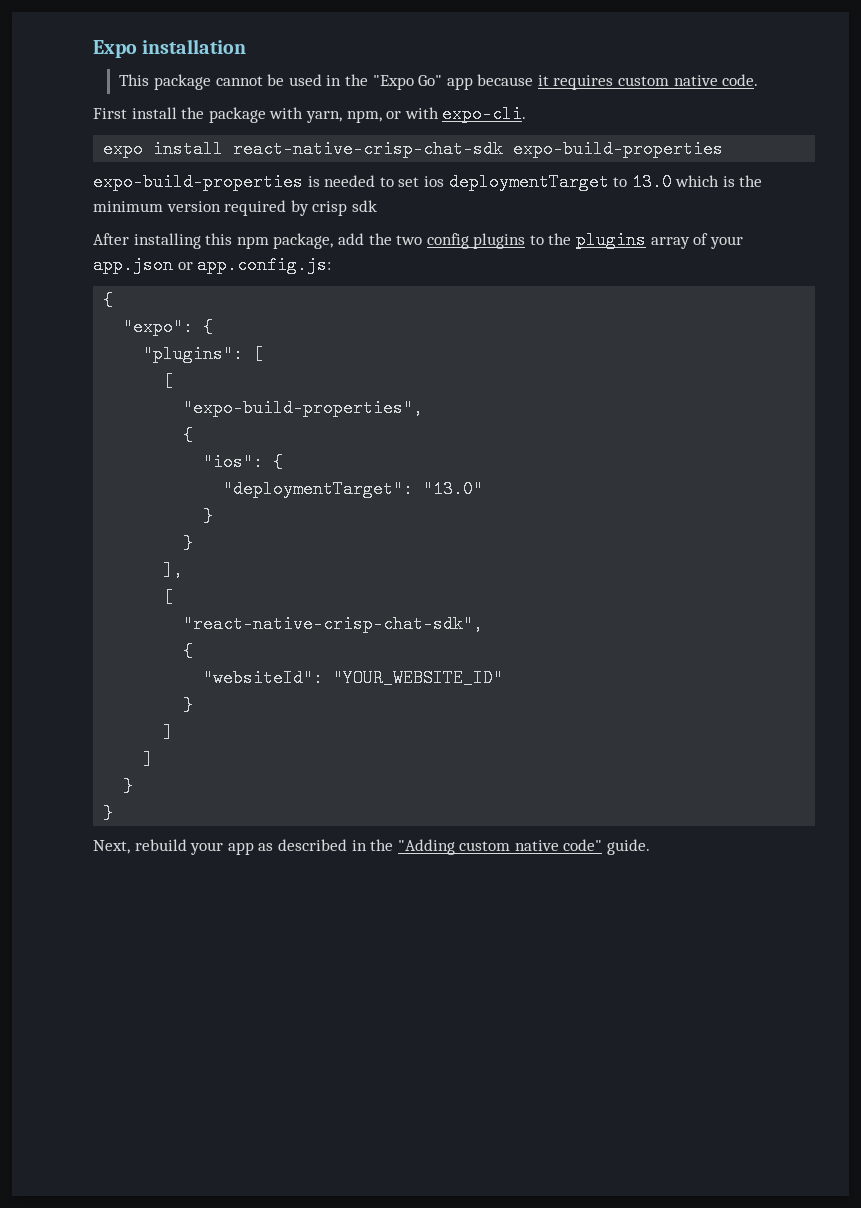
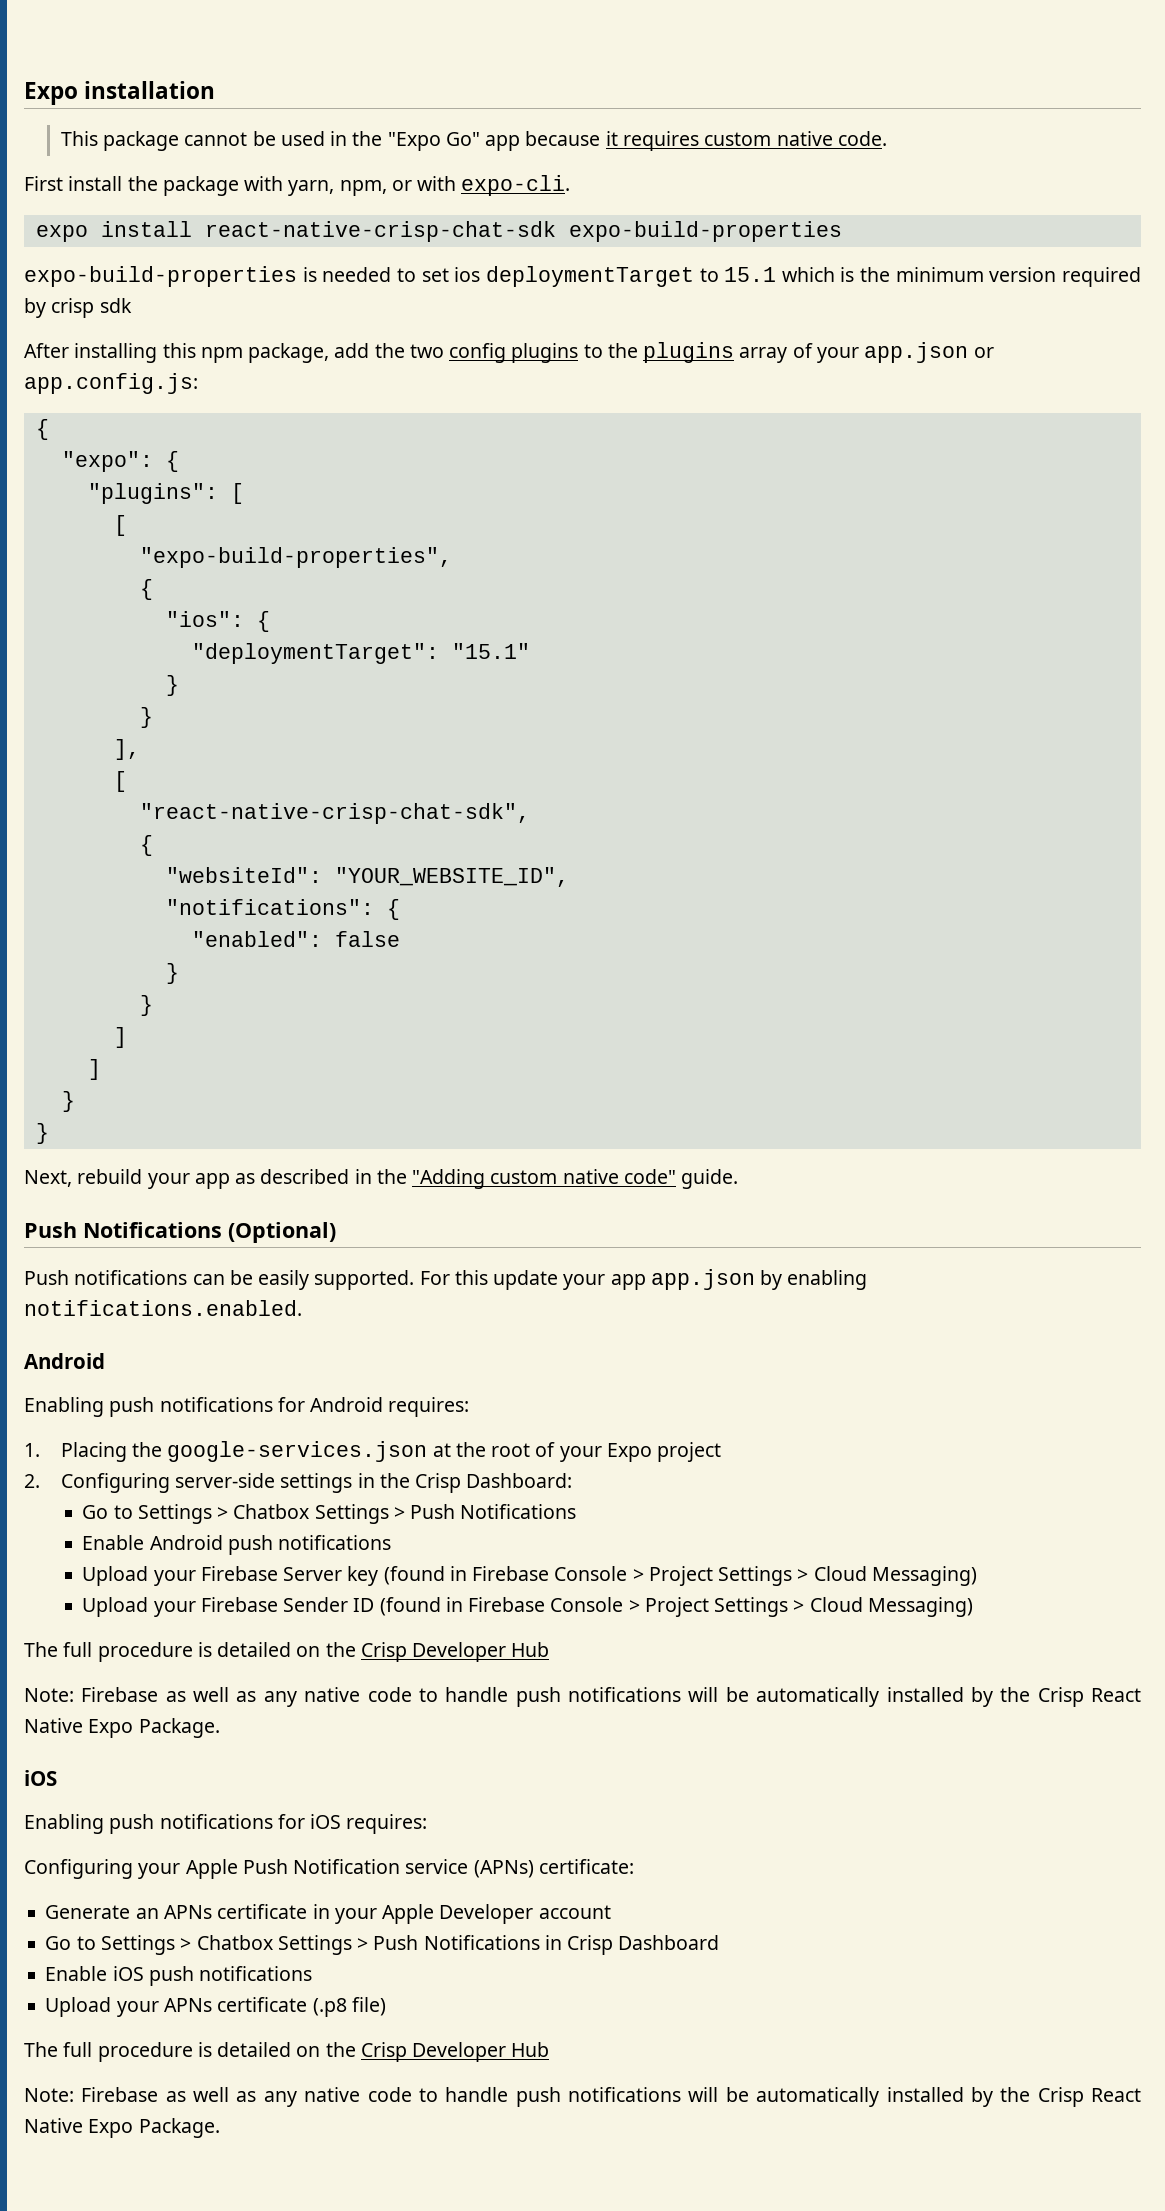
- expo-build-properties is needed to set ios deploymentTarget to 13.0 which is the minimum version required by crisp sdk
+ expo-build-properties is needed to set ios deploymentTarget to 15.1 which is the minimum version required by crisp sdk
- "deploymentTarget": "13.0"
+ "deploymentTarget": "15.1"
- "websiteId": "YOUR_WEBSITE_ID"
+ "websiteId": "YOUR_WEBSITE_ID",
+ "notifications": {
+ "enabled": false
+ }
+ Push Notifications (Optional)
+ Push notifications can be easily supported. For this update your app app.json by enabling notifications.enabled.
+ Android
+ Enabling push notifications for Android requires:
+ 1. Placing the google-services.json at the root of your Expo project
+ 2. Configuring server-side settings in the Crisp Dashboard:
+ Go to Settings > Chatbox Settings > Push Notifications
+ Enable Android push notifications
+ Upload your Firebase Server key (found in Firebase Console > Project Settings > Cloud Messaging)
+ Upload your Firebase Sender ID (found in Firebase Console > Project Settings > Cloud Messaging)
+ The full procedure is detailed on the Crisp Developer Hub
+ Note: Firebase as well as any native code to handle push notifications will be automatically installed by the Crisp React Native Expo Package.
+ iOS
+ Enabling push notifications for iOS requires:
+ Configuring your Apple Push Notification service (APNs) certificate:
+ Generate an APNs certificate in your Apple Developer account
+ Go to Settings > Chatbox Settings > Push Notifications in Crisp Dashboard
+ Enable iOS push notifications
+ Upload your APNs certificate (.p8 file)
+ The full procedure is detailed on the Crisp Developer Hub
+ Note: Firebase as well as any native code to handle push notifications will be automatically installed by the Crisp React Native Expo Package.

